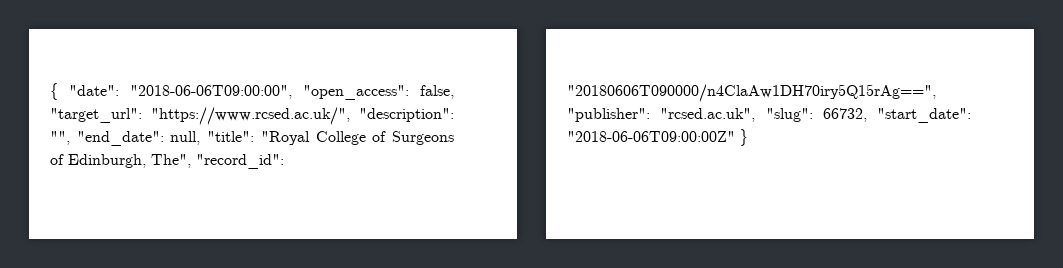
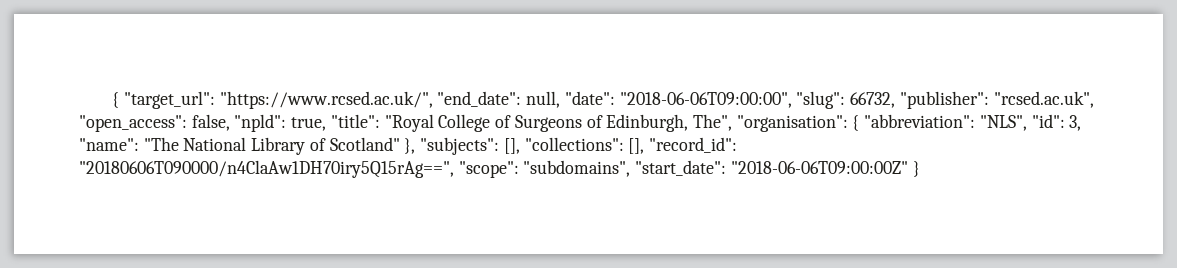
- { "date": "2018-06-06T09:00:00", "open_access": false, "target_url": "https://www.rcsed.ac.uk/", "description": "", "end_date": null, "title": "Royal College of Surgeons of Edinburgh, The", "record_id": "20180606T090000/n4ClaAw1DH70iry5Q15rAg==", "publisher": "rcsed.ac.uk", "slug": 66732, "start_date": "2018-06-06T09:00:00Z" }
+ { "target_url": "https://www.rcsed.ac.uk/", "end_date": null, "date": "2018-06-06T09:00:00", "slug": 66732, "publisher": "rcsed.ac.uk", "open_access": false, "npld": true, "title": "Royal College of Surgeons of Edinburgh, The", "organisation": { "abbreviation": "NLS", "id": 3, "name": "The National Library of Scotland" }, "subjects": [], "collections": [], "record_id": "20180606T090000/n4ClaAw1DH70iry5Q15rAg==", "scope": "subdomains", "start_date": "2018-06-06T09:00:00Z" }

